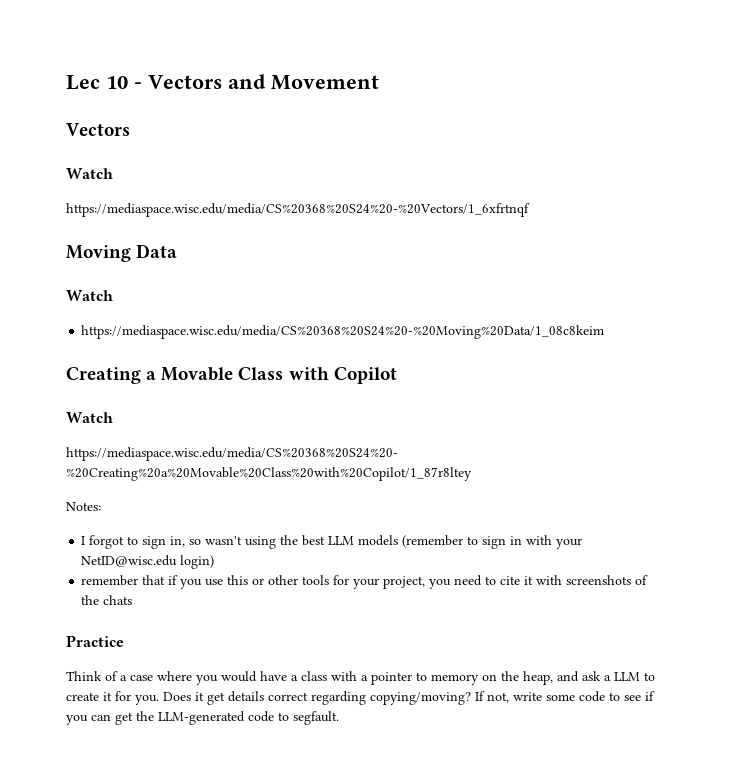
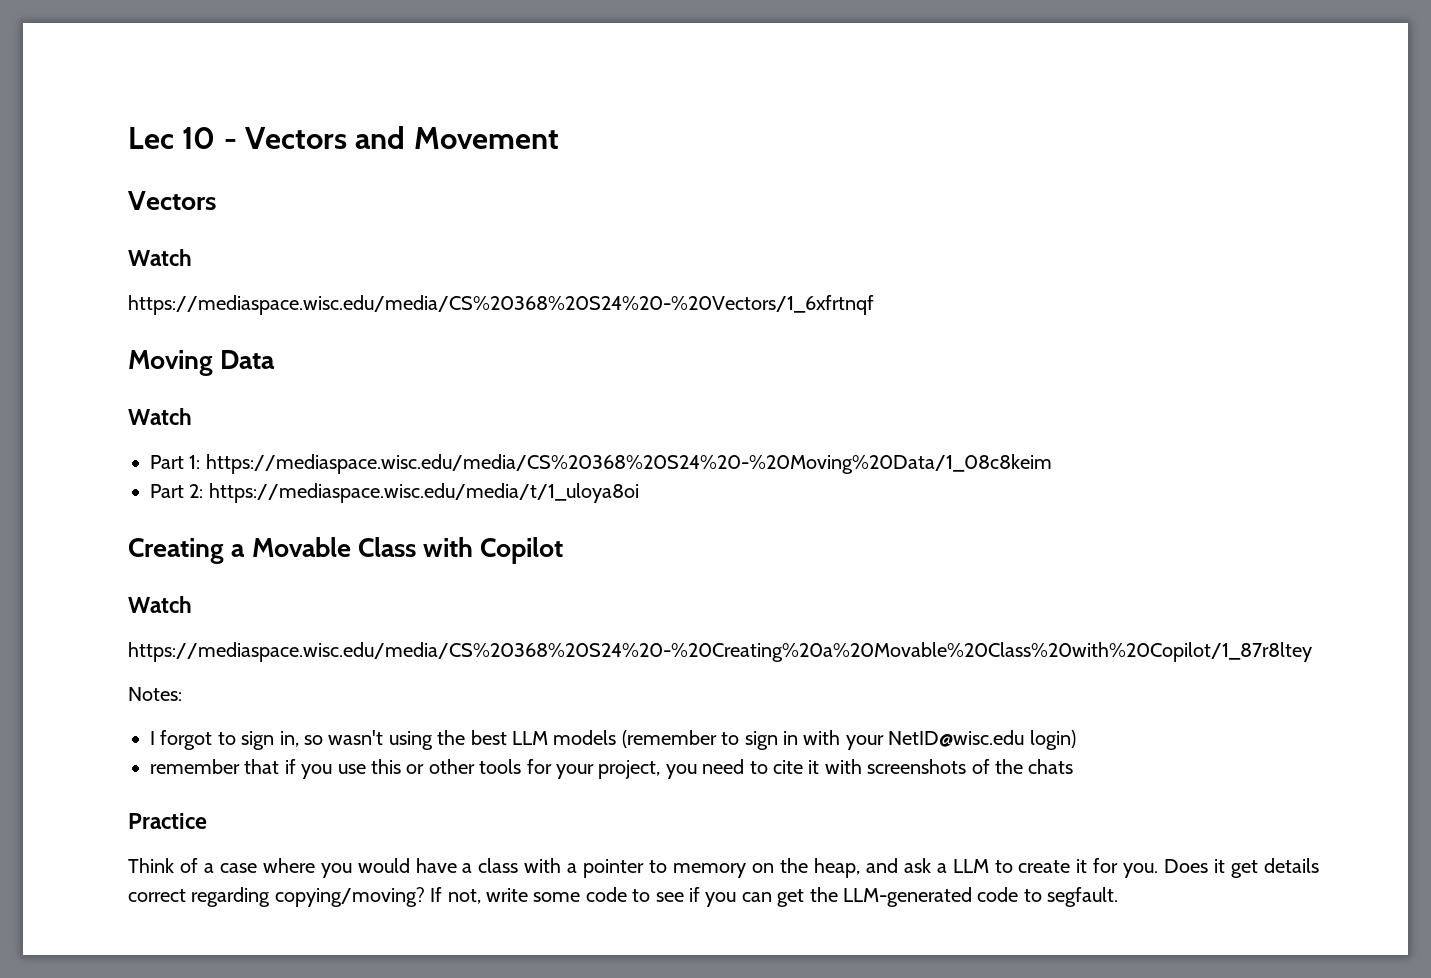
- https://mediaspace.wisc.edu/media/CS%20368%20S24%20-%20Moving%20Data/1_08c8keim
+ Part 1: https://mediaspace.wisc.edu/media/CS%20368%20S24%20-%20Moving%20Data/1_08c8keim
+ Part 2: https://mediaspace.wisc.edu/media/t/1_uloya8oi

